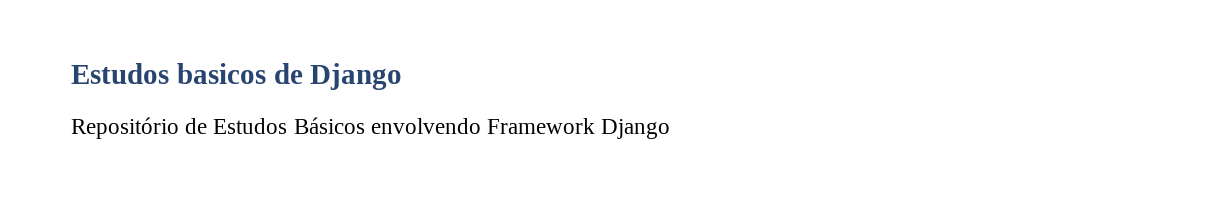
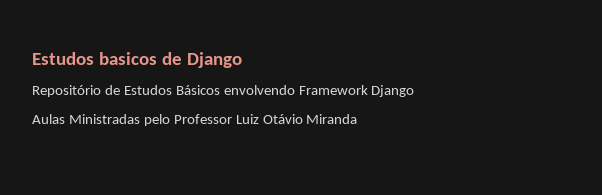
+ Aulas Ministradas pelo Professor Luiz Otávio Miranda

